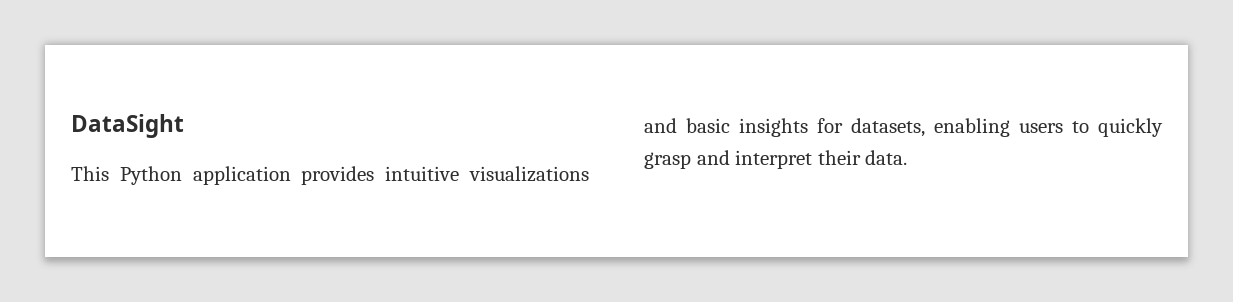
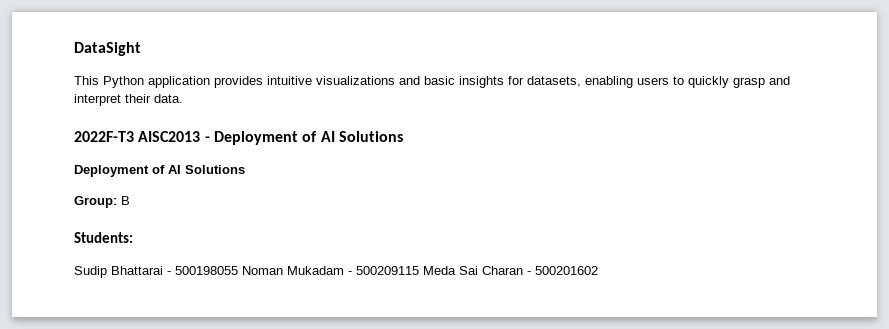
+ 2022F-T3 AISC2013 - Deployment of AI Solutions
+ Deployment of AI Solutions
+ Group: B
+ Students:
+ Sudip Bhattarai - 500198055 Noman Mukadam - 500209115 Meda Sai Charan - 500201602

